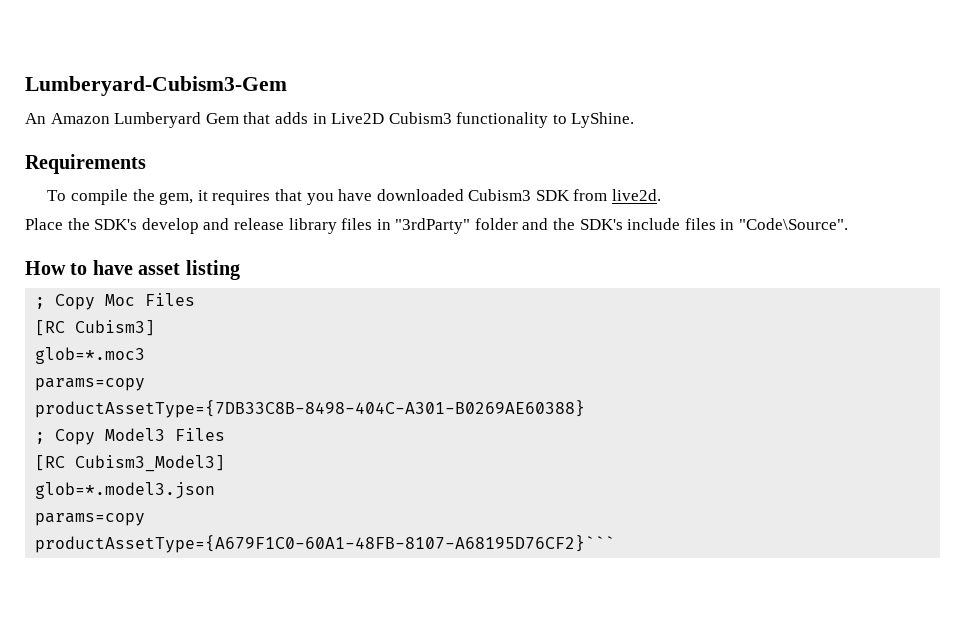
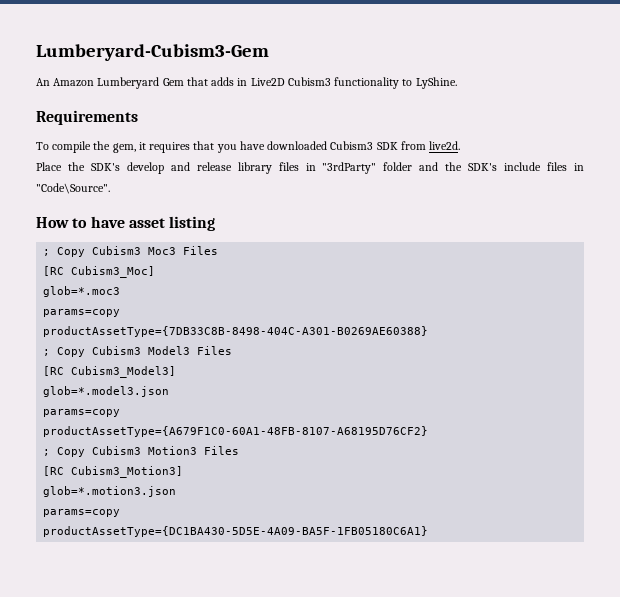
- ; Copy Moc Files
- [RC Cubism3]
+ ; Copy Cubism3 Moc3 Files
+ [RC Cubism3_Moc]
- ; Copy Model3 Files
+ ; Copy Cubism3 Model3 Files
- productAssetType={A679F1C0-60A1-48FB-8107-A68195D76CF2}```
+ productAssetType={A679F1C0-60A1-48FB-8107-A68195D76CF2}
+ ; Copy Cubism3 Motion3 Files
+ [RC Cubism3_Motion3]
+ glob=*.motion3.json
+ params=copy
+ productAssetType={DC1BA430-5D5E-4A09-BA5F-1FB05180C6A1}

